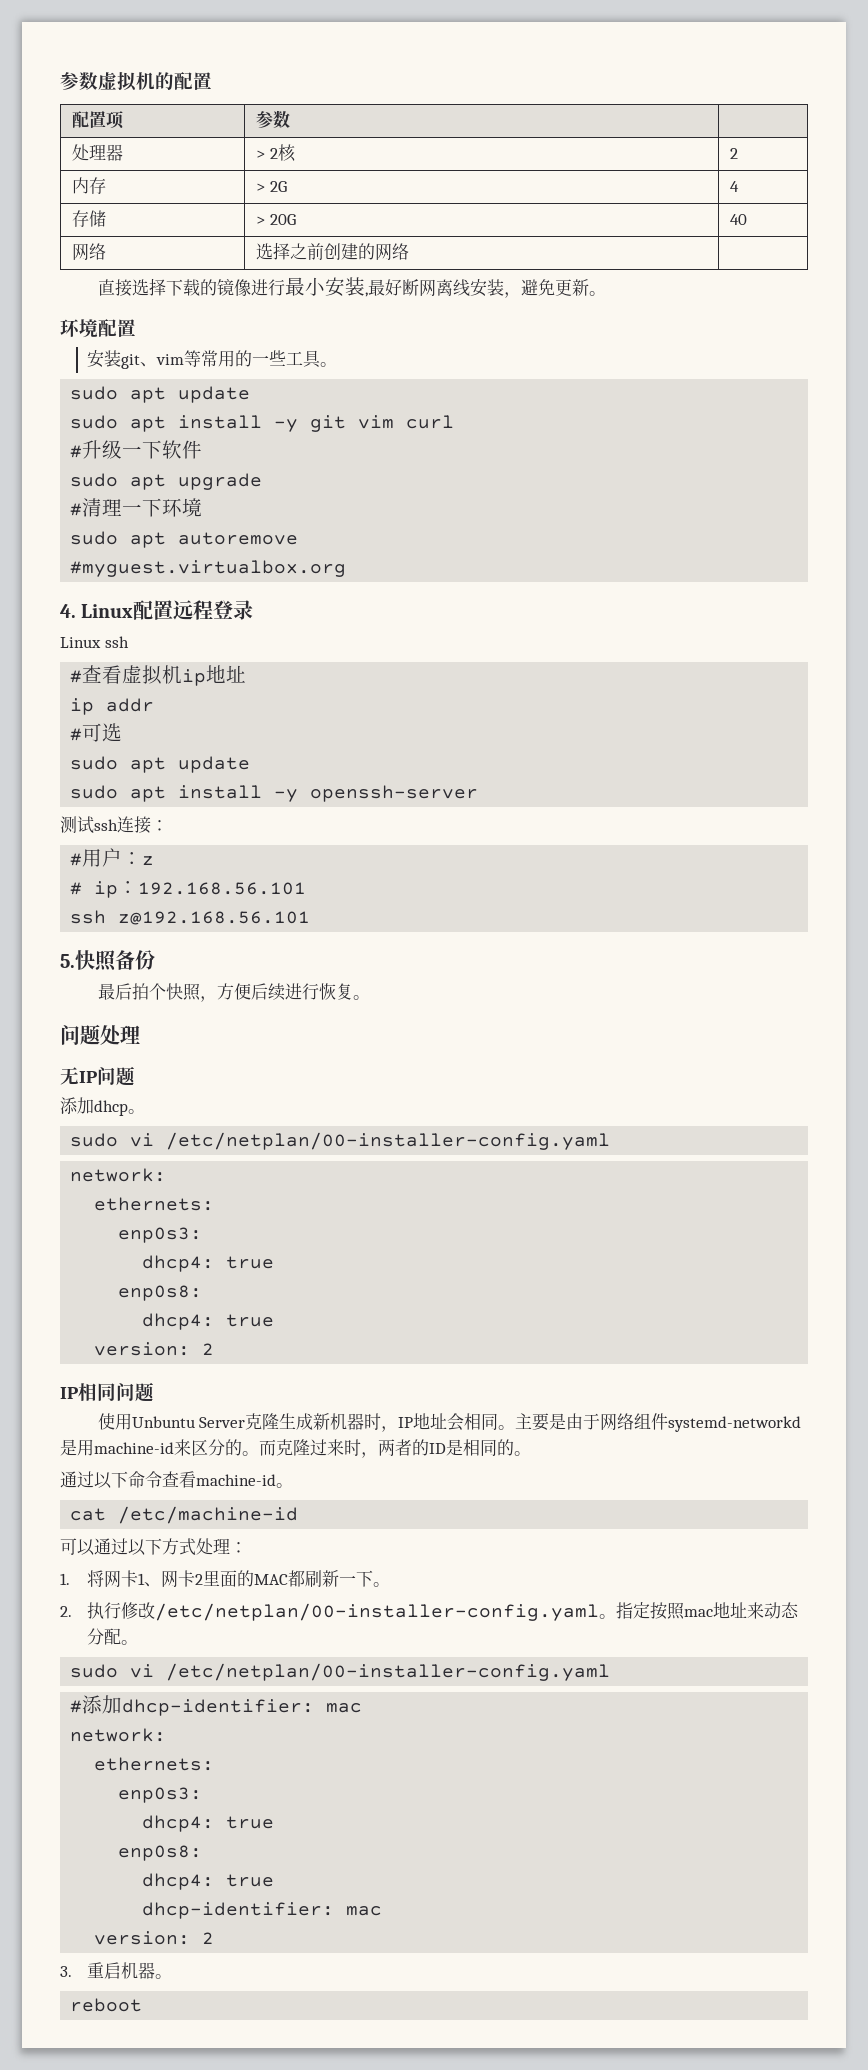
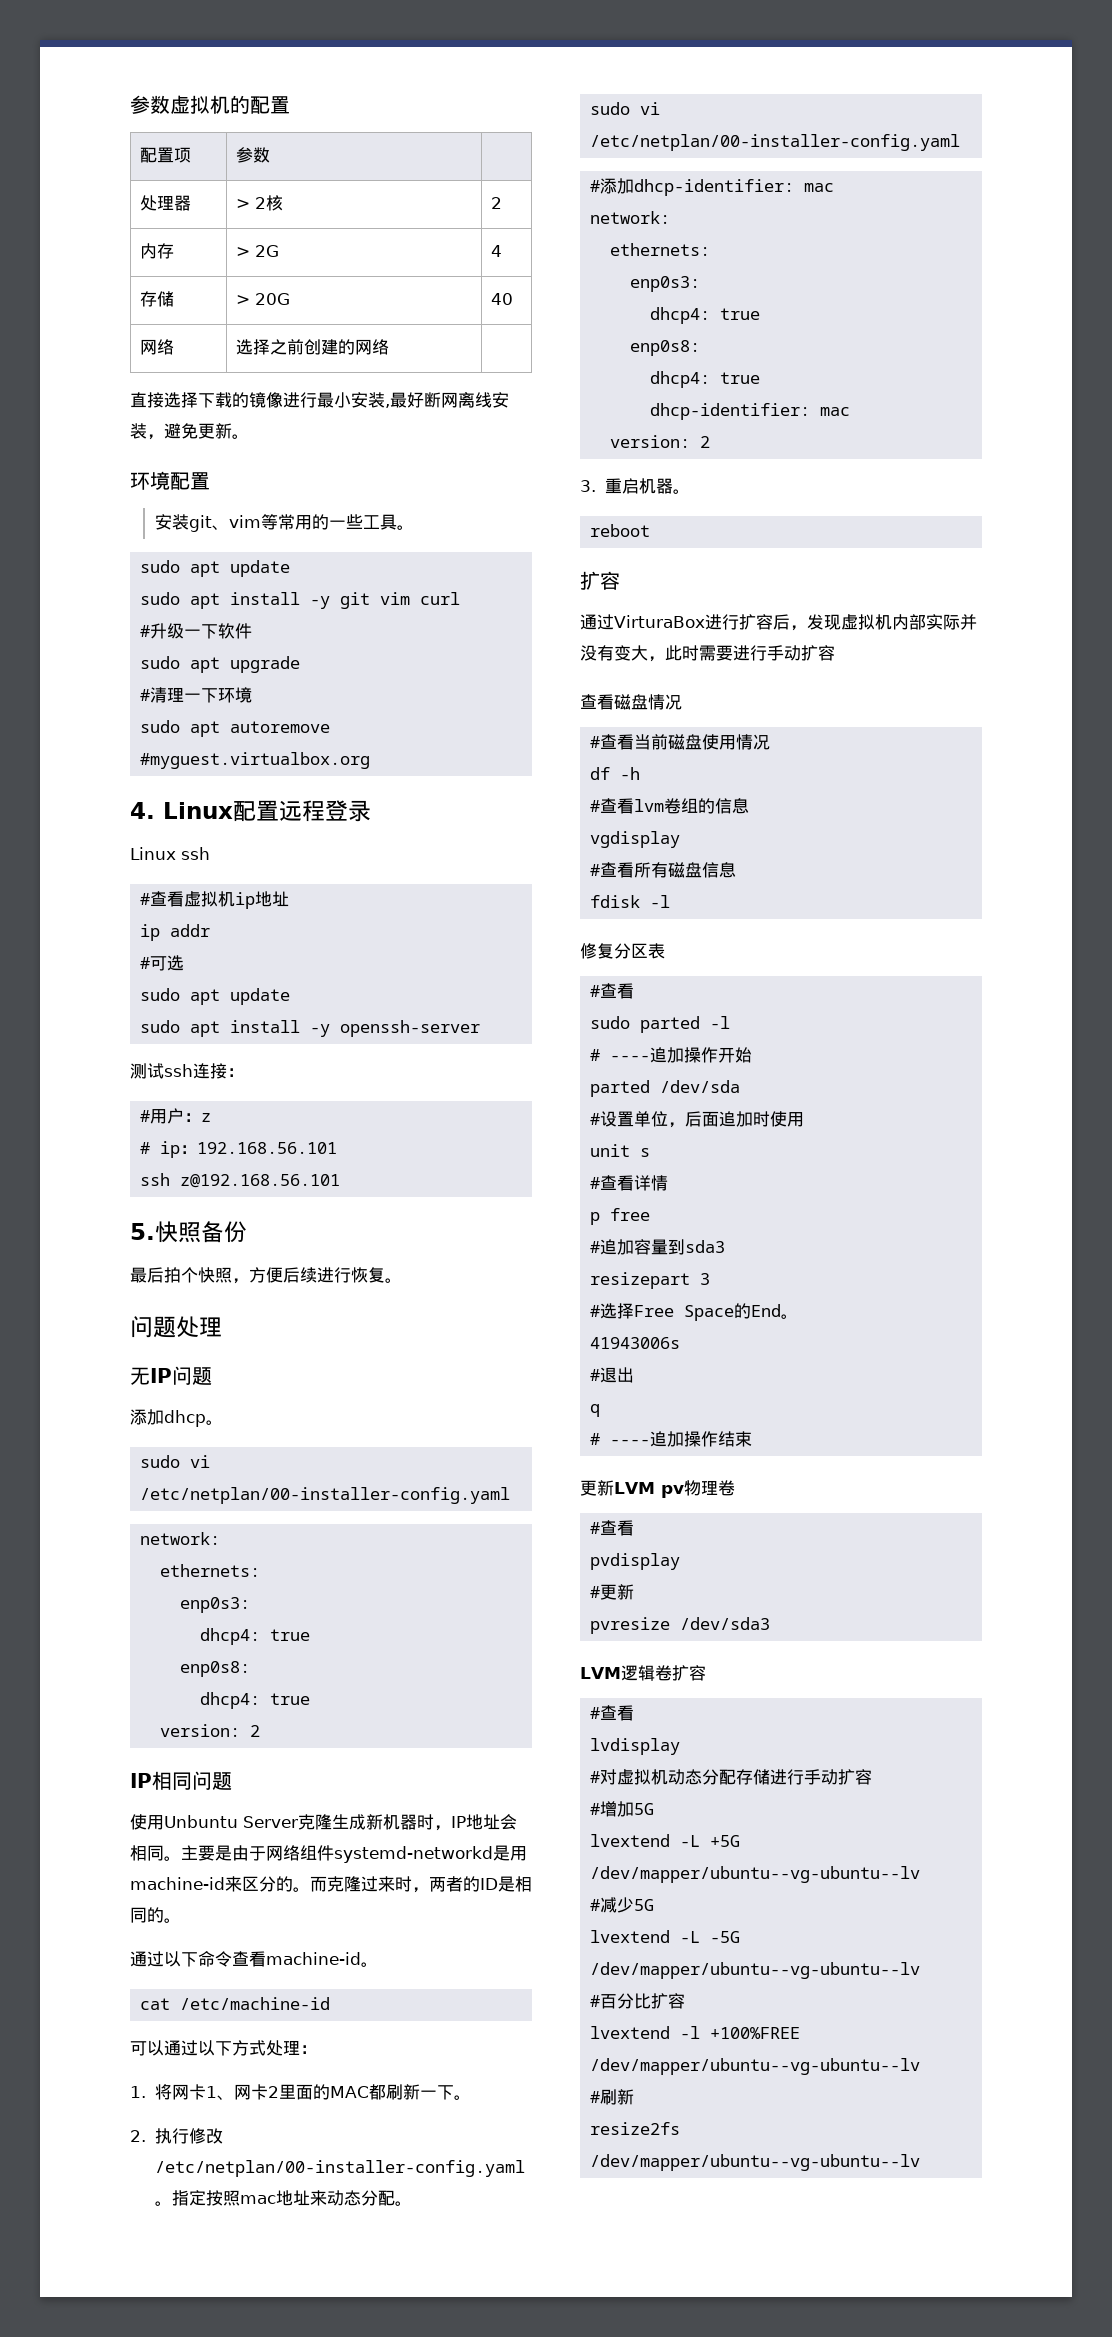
  reboot
+ 扩容
+ 通过VirturaBox进行扩容后，发现虚拟机内部实际并没有变大，此时需要进行手动扩容
+ 查看磁盘情况
+ #查看当前磁盘使用情况
+ df -h
+ #查看lvm卷组的信息
+ vgdisplay
+ #查看所有磁盘信息
+ fdisk -l
+ 修复分区表
+ #查看
+ sudo parted -l
+ # ----追加操作开始
+ parted /dev/sda
+ #设置单位，后面追加时使用
+ unit s
+ #查看详情
+ p free
+ #追加容量到sda3
+ resizepart 3
+ #选择Free Space的End。
+ 41943006s
+ #退出
+ q
+ # ----追加操作结束
+ 更新LVM pv物理卷
+ #查看
+ pvdisplay
+ #更新
+ pvresize /dev/sda3
+ LVM逻辑卷扩容
+ #查看
+ lvdisplay
+ #对虚拟机动态分配存储进行手动扩容
+ #增加5G
+ lvextend -L +5G /dev/mapper/ubuntu--vg-ubuntu--lv
+ #减少5G
+ lvextend -L -5G /dev/mapper/ubuntu--vg-ubuntu--lv
+ #百分比扩容
+ lvextend -l +100%FREE /dev/mapper/ubuntu--vg-ubuntu--lv
+ #刷新
+ resize2fs /dev/mapper/ubuntu--vg-ubuntu--lv

